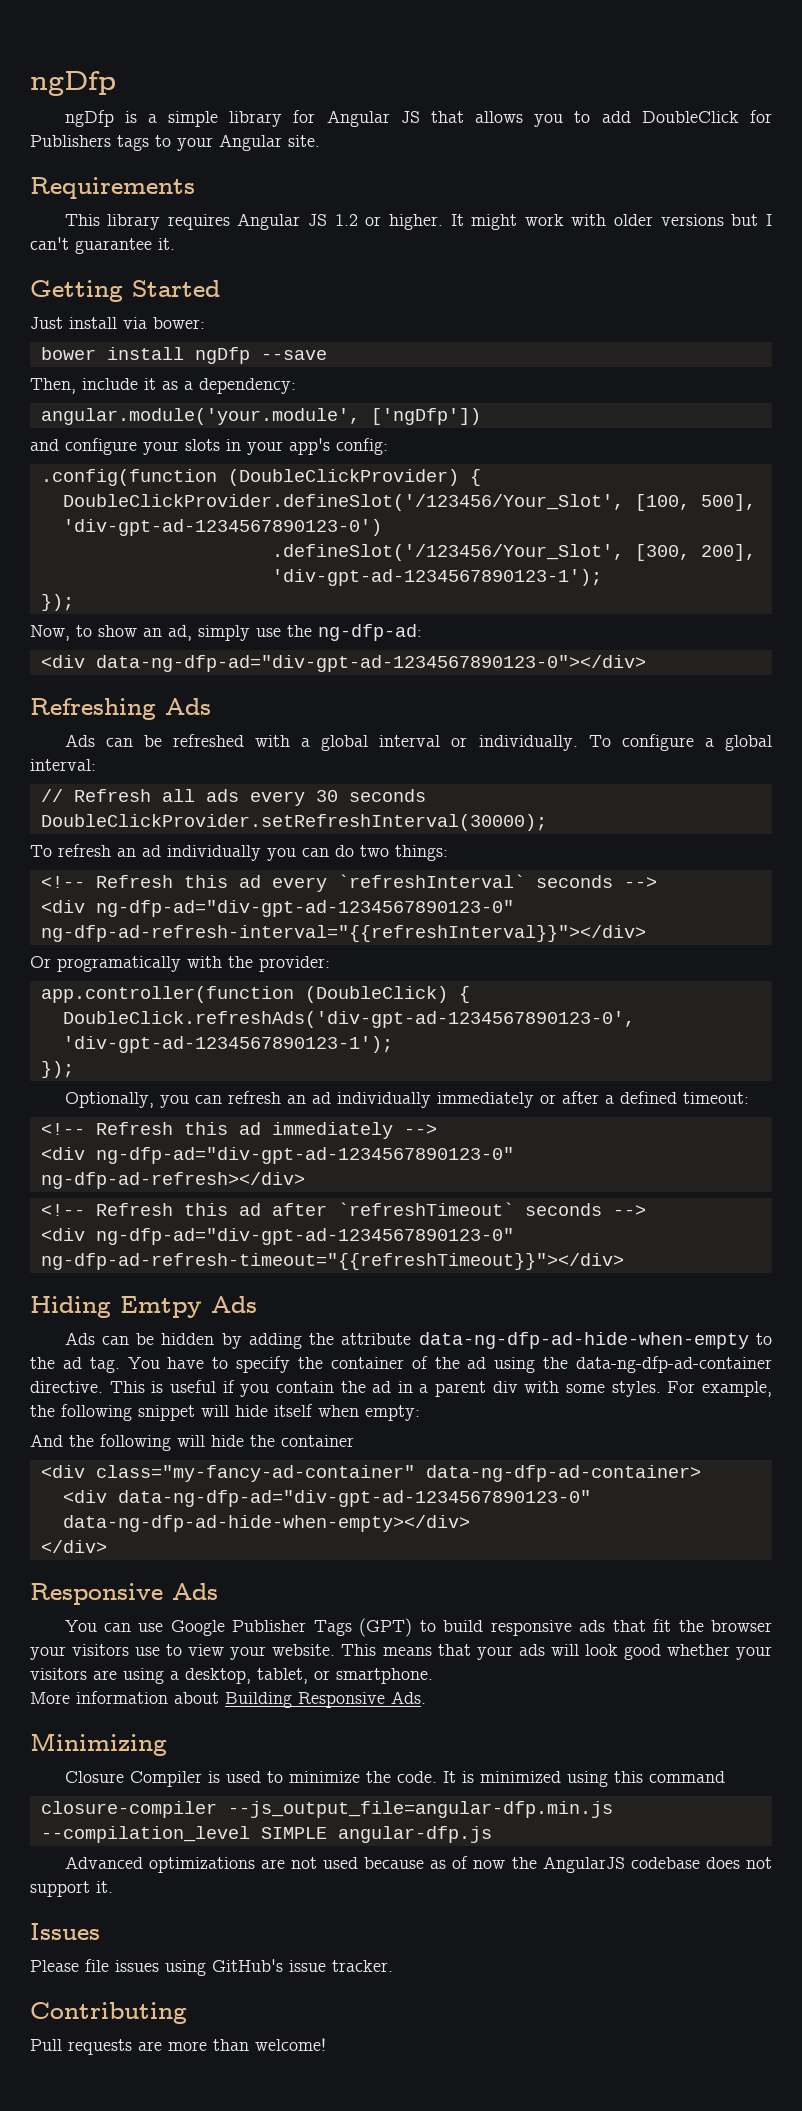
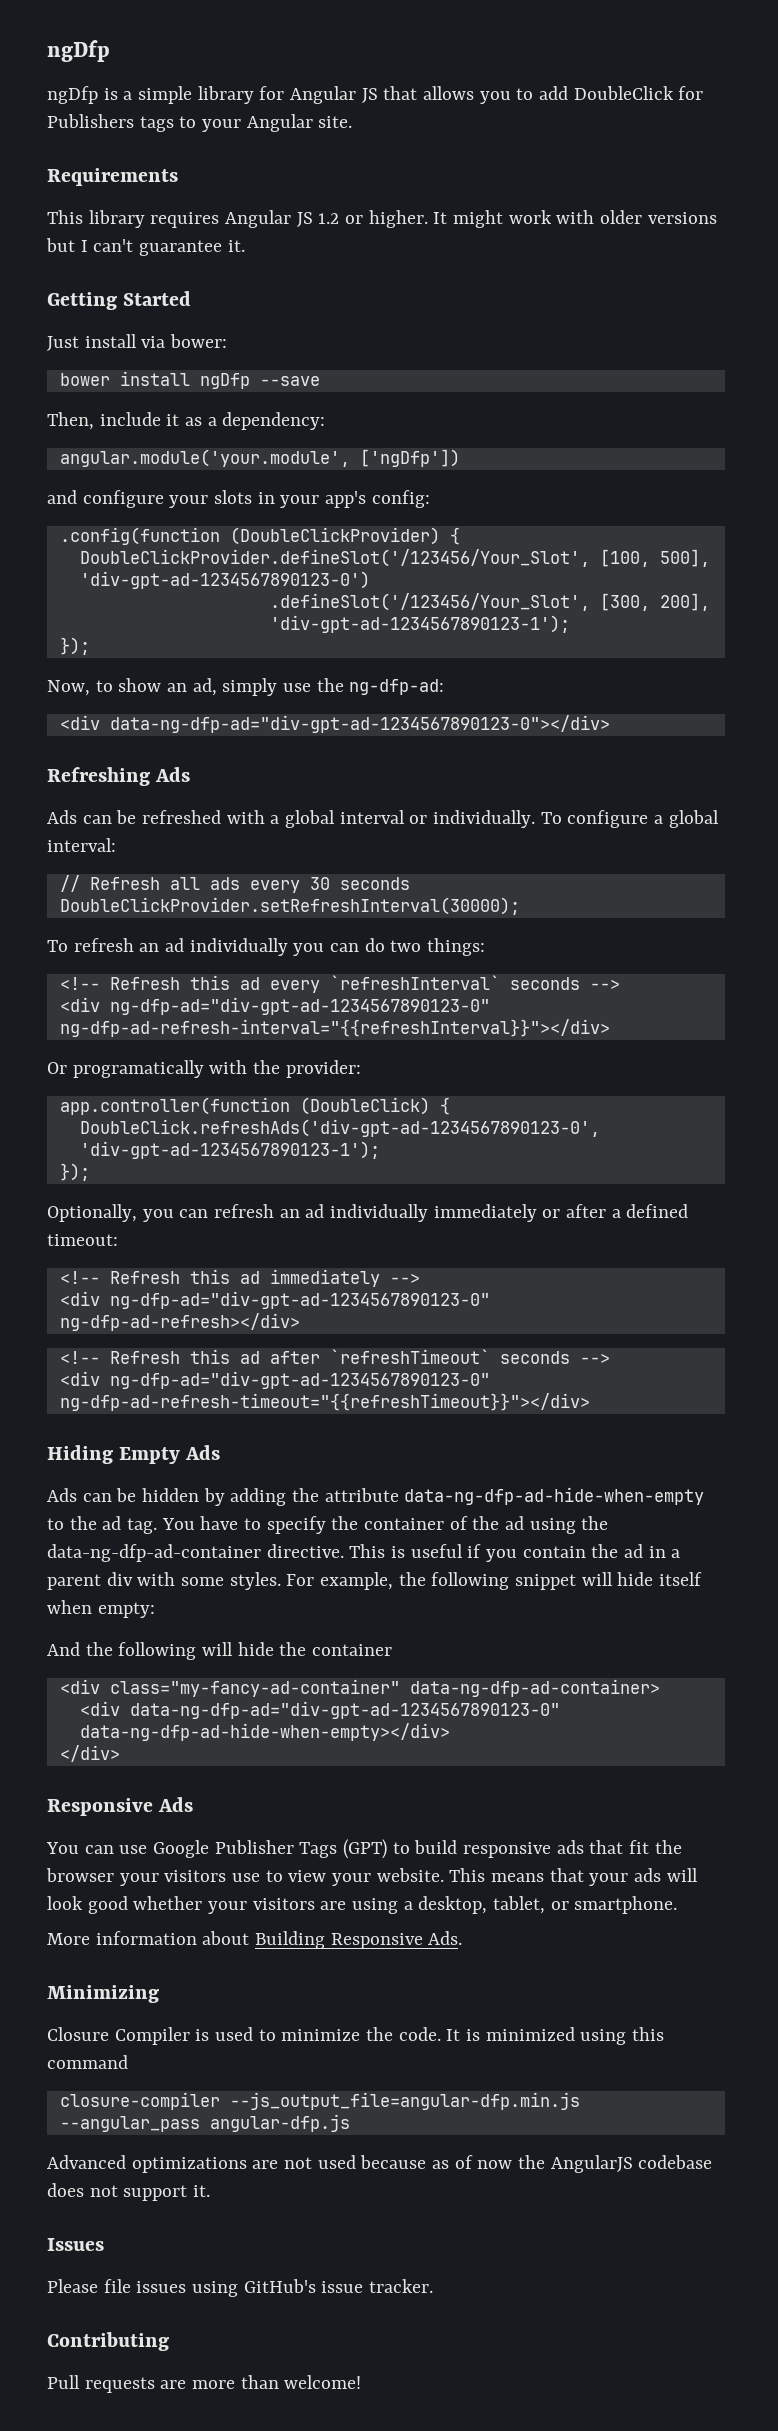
- Hiding Emtpy Ads
+ Hiding Empty Ads
- closure-compiler --js_output_file=angular-dfp.min.js --compilation_level SIMPLE angular-dfp.js
+ closure-compiler --js_output_file=angular-dfp.min.js --angular_pass angular-dfp.js

